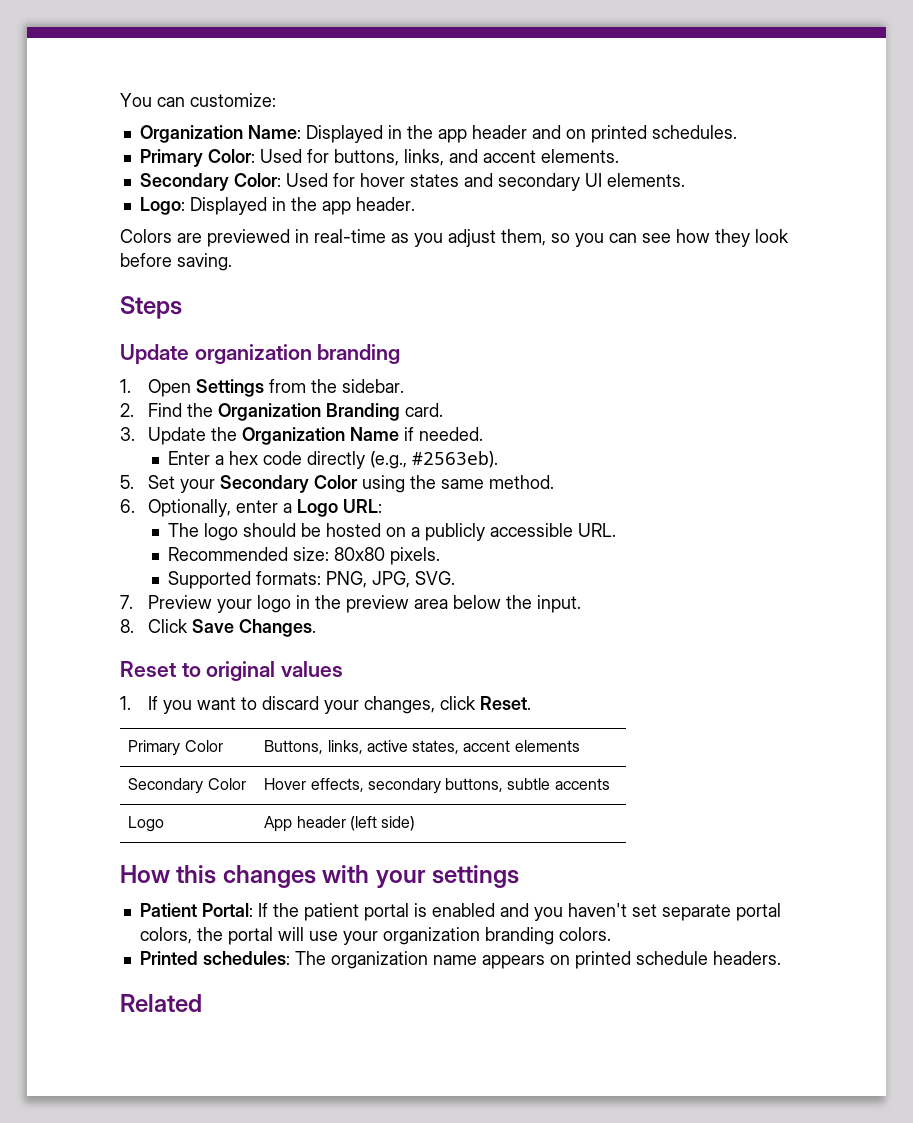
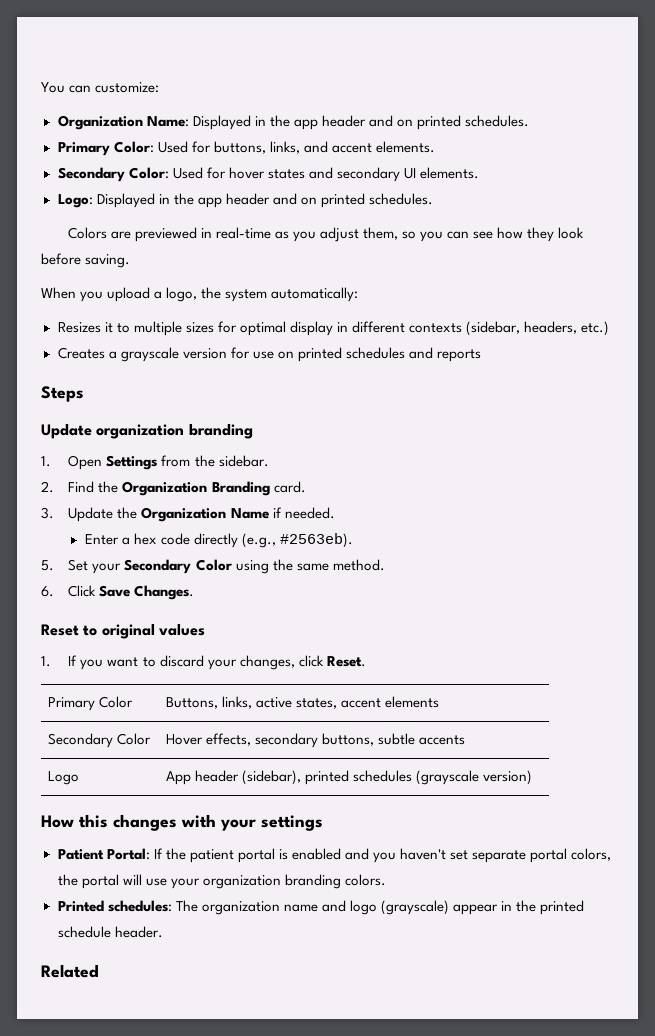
- Logo: Displayed in the app header.
+ Logo: Displayed in the app header and on printed schedules.
+ When you upload a logo, the system automatically:
+ Resizes it to multiple sizes for optimal display in different contexts (sidebar, headers, etc.)
+ Creates a grayscale version for use on printed schedules and reports
- 6. Optionally, enter a Logo URL:
- The logo should be hosted on a publicly accessible URL.
- Recommended size: 80x80 pixels.
- Supported formats: PNG, JPG, SVG.
- 7. Preview your logo in the preview area below the input.
- 8. Click Save Changes.
+ 6. Click Save Changes.
- Logo | App header (left side)
+ Logo | App header (sidebar), printed schedules (grayscale version)
- Printed schedules: The organization name appears on printed schedule headers.
+ Printed schedules: The organization name and logo (grayscale) appear in the printed schedule header.

